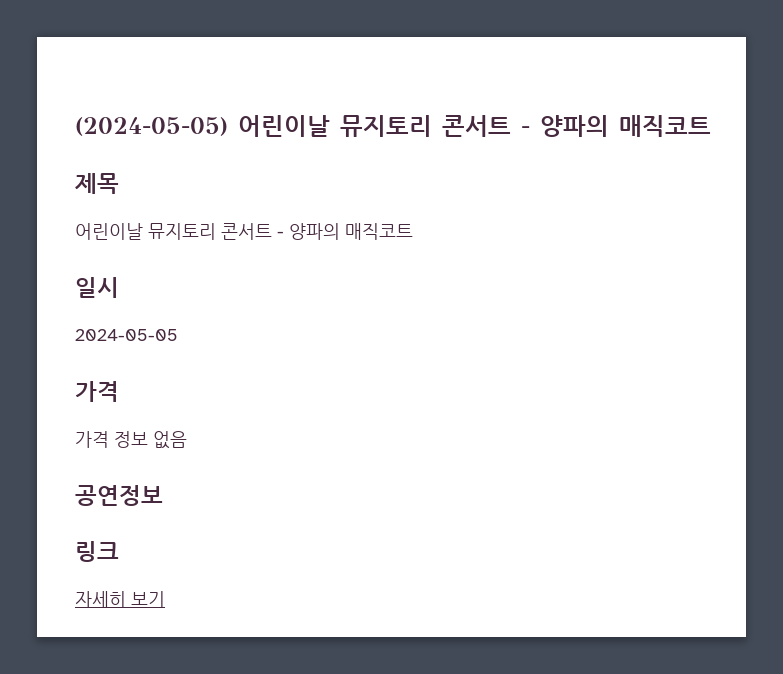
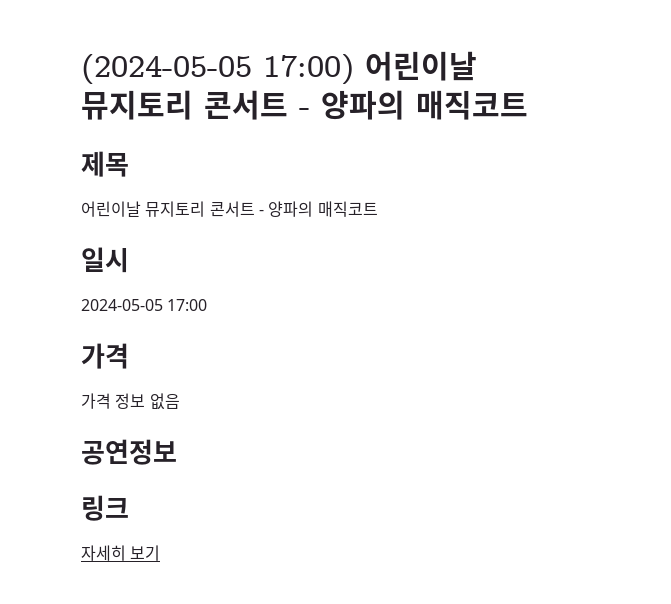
- (2024-05-05) 어린이날 뮤지토리 콘서트 - 양파의 매직코트
+ (2024-05-05 17:00) 어린이날 뮤지토리 콘서트 - 양파의 매직코트
- 2024-05-05
+ 2024-05-05 17:00

